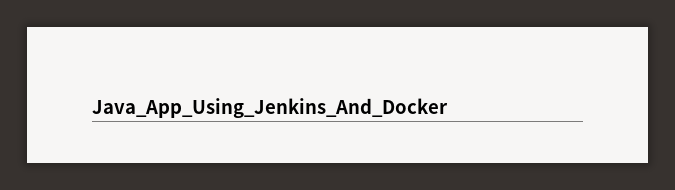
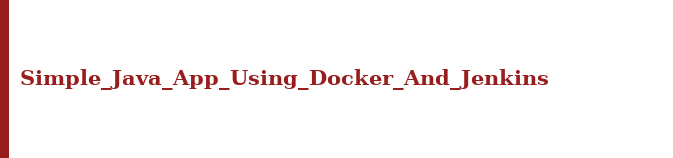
- Java_App_Using_Jenkins_And_Docker
+ Simple_Java_App_Using_Docker_And_Jenkins

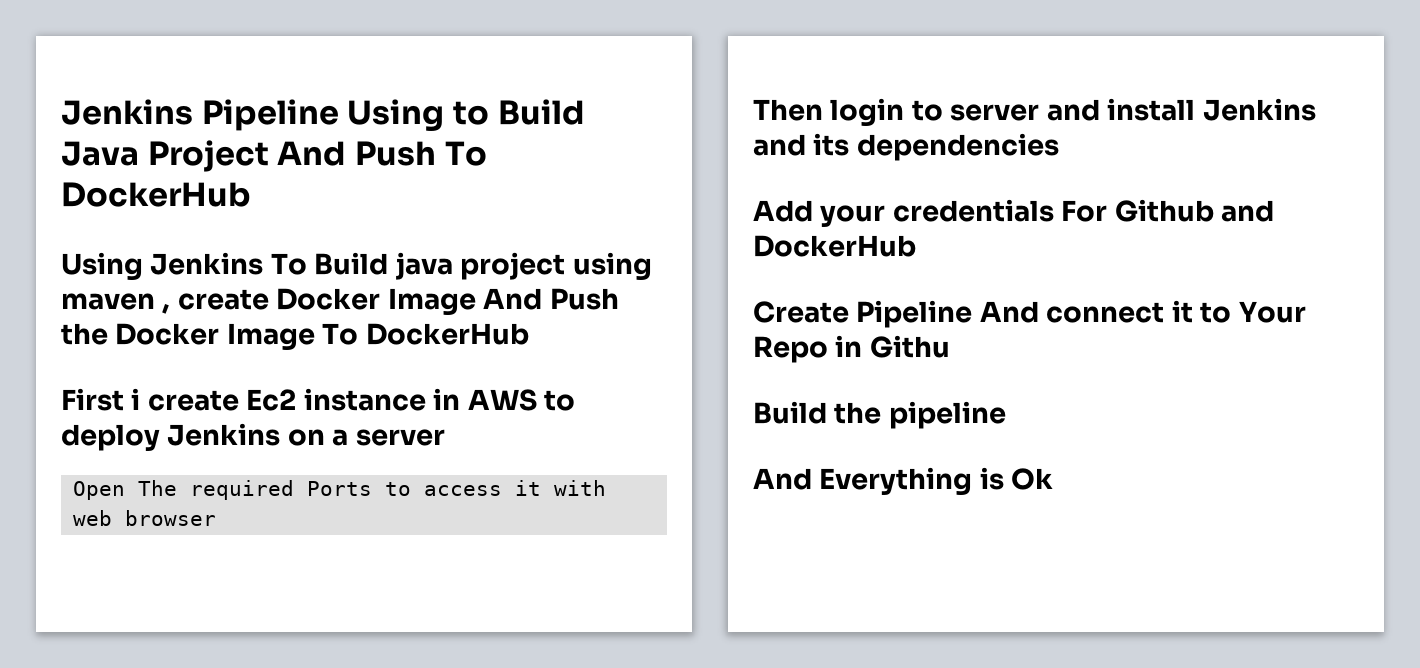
- Simple_Java_App_Using_Docker_And_Jenkins
+ Jenkins Pipeline Using to Build Java Project And Push To DockerHub
+ Using Jenkins To Build java project using maven , create Docker Image And Push the Docker Image To DockerHub
+ First i create Ec2 instance in AWS to deploy Jenkins on a server
+ Open The required Ports to access it with web browser
+ Then login to server and install Jenkins and its dependencies
+ Add your credentials For Github and DockerHub
+ Create Pipeline And connect it to Your Repo in Githu
+ Build the pipeline
+ And Everything is Ok

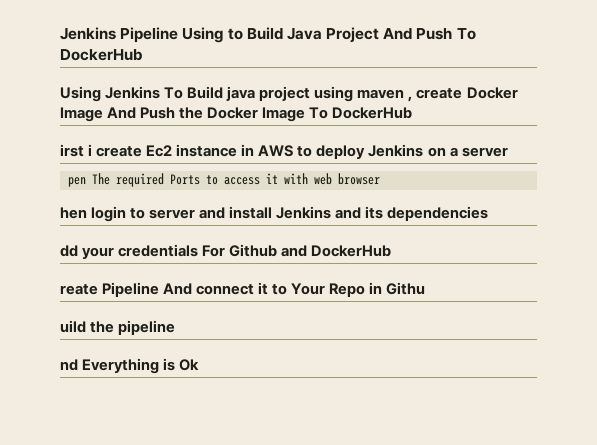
- First i create Ec2 instance in AWS to deploy Jenkins on a server
+ irst i create Ec2 instance in AWS to deploy Jenkins on a server
- Open The required Ports to access it with web browser
+ pen The required Ports to access it with web browser
- Then login to server and install Jenkins and its dependencies
+ hen login to server and install Jenkins and its dependencies
- Add your credentials For Github and DockerHub
+ dd your credentials For Github and DockerHub
- Create Pipeline And connect it to Your Repo in Githu
+ reate Pipeline And connect it to Your Repo in Githu
- Build the pipeline
+ uild the pipeline
- And Everything is Ok
+ nd Everything is Ok

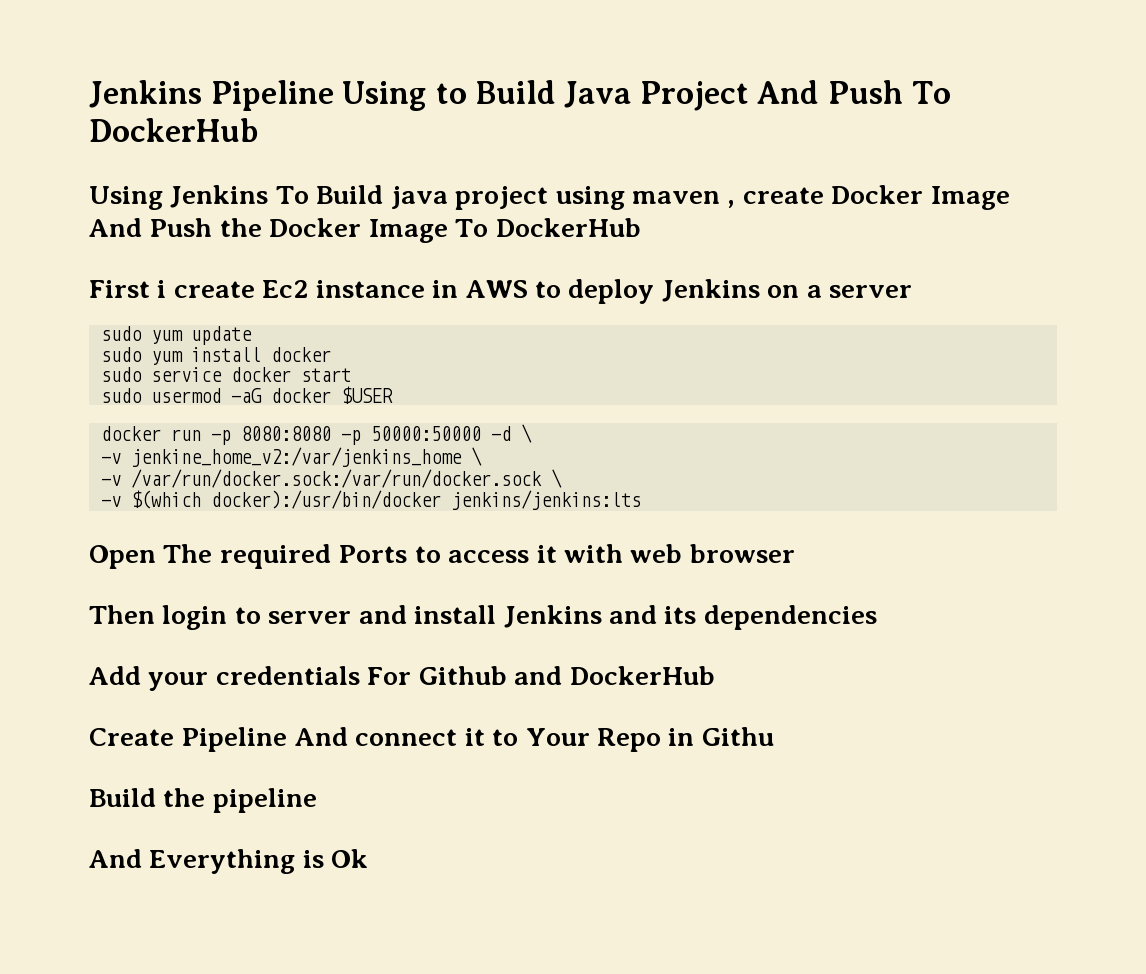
- irst i create Ec2 instance in AWS to deploy Jenkins on a server
+ First i create Ec2 instance in AWS to deploy Jenkins on a server
- pen The required Ports to access it with web browser
+ sudo yum update
+ sudo yum install docker
+ sudo service docker start
+ sudo usermod -aG docker $USER
+ docker run -p 8080:8080 -p 50000:50000 -d \
+ -v jenkine_home_v2:/var/jenkins_home \
+ -v /var/run/docker.sock:/var/run/docker.sock \
+ -v $(which docker):/usr/bin/docker jenkins/jenkins:lts
+ Open The required Ports to access it with web browser
- hen login to server and install Jenkins and its dependencies
+ Then login to server and install Jenkins and its dependencies
- dd your credentials For Github and DockerHub
+ Add your credentials For Github and DockerHub
- reate Pipeline And connect it to Your Repo in Githu
+ Create Pipeline And connect it to Your Repo in Githu
- uild the pipeline
+ Build the pipeline
- nd Everything is Ok
+ And Everything is Ok

